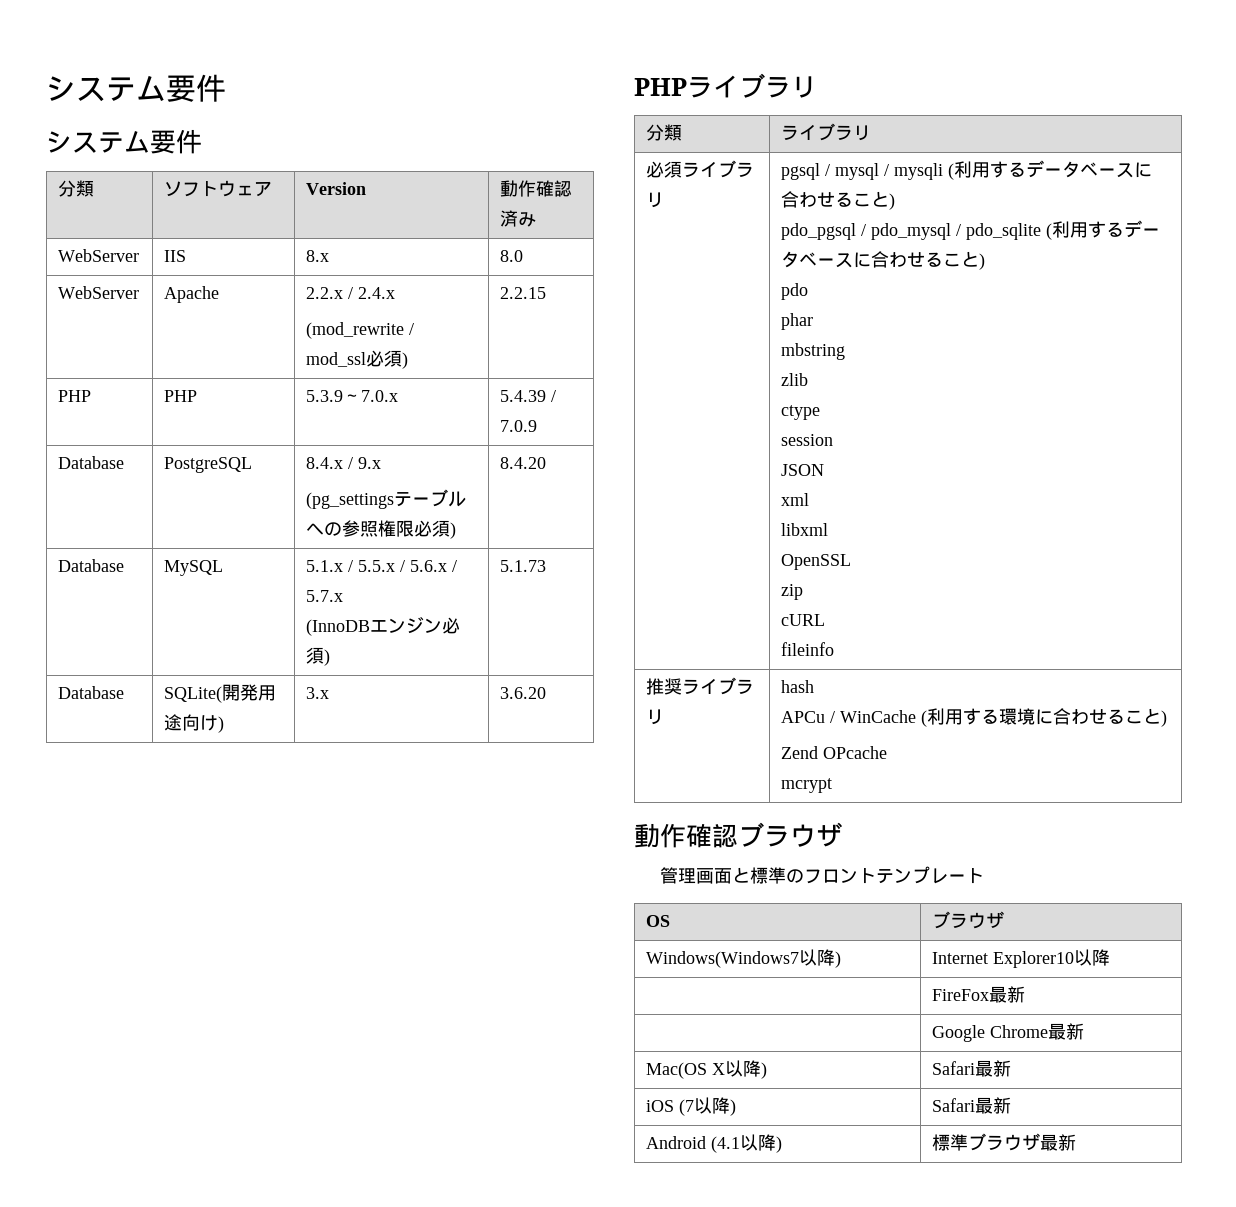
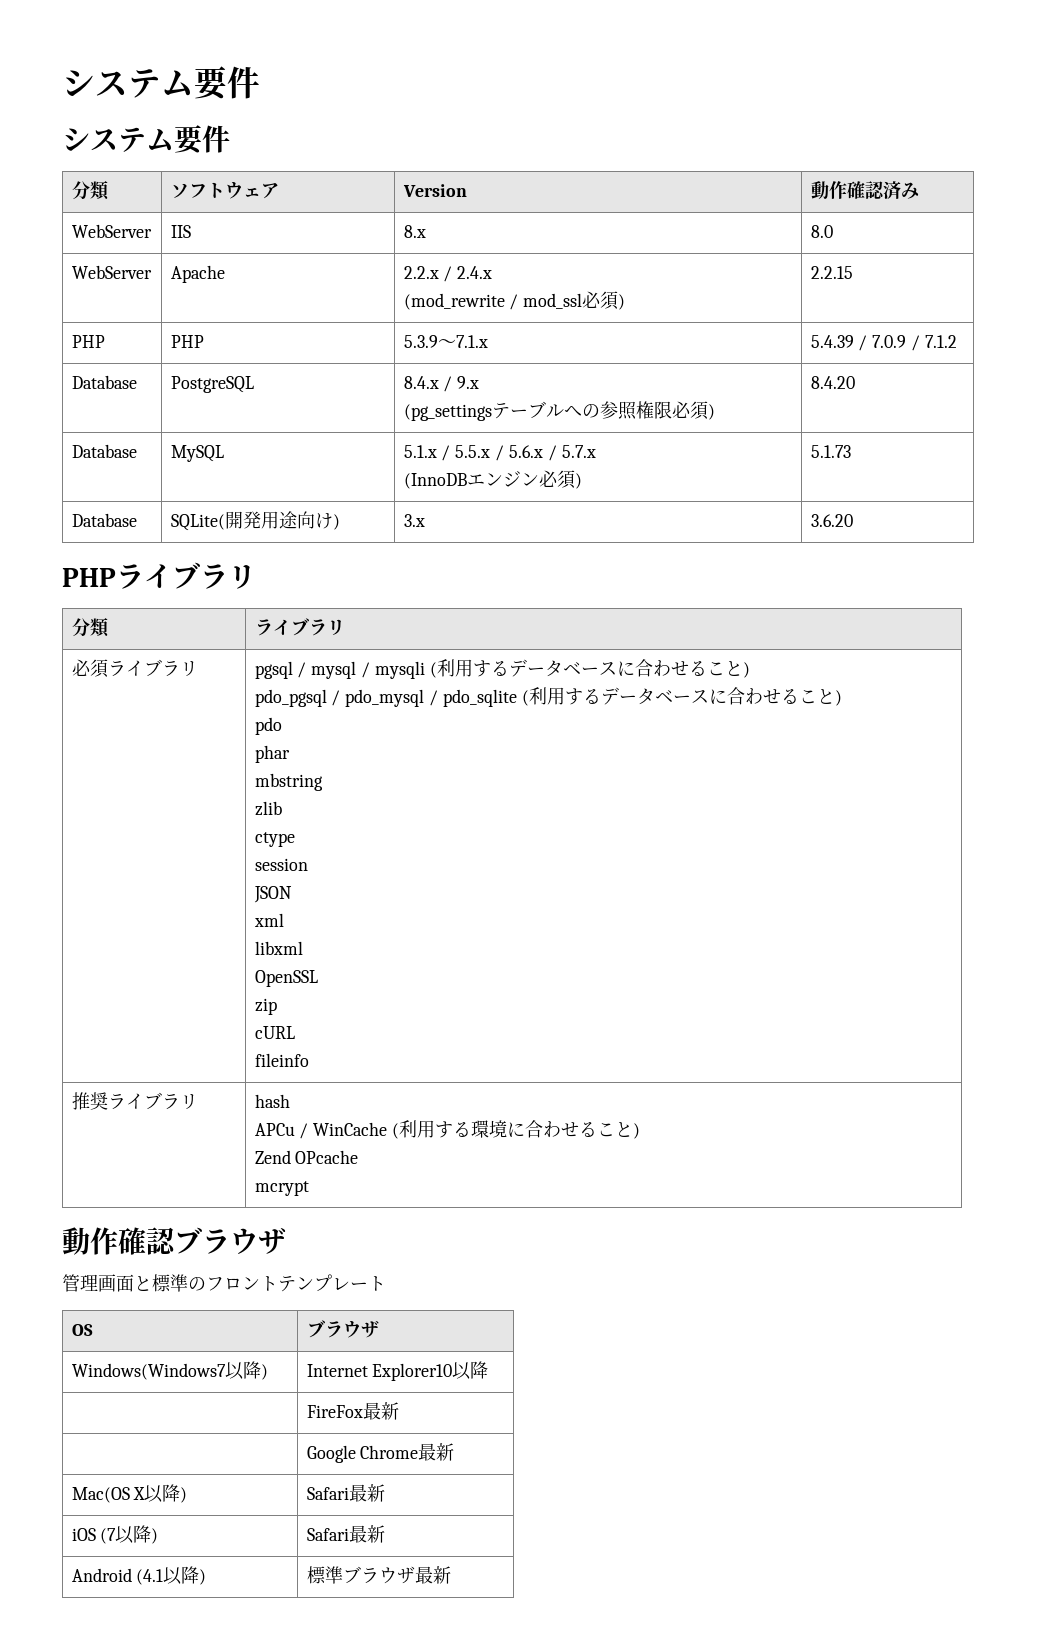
- PHP | PHP | 5.3.9～7.0.x | 5.4.39 / 7.0.9
+ PHP | PHP | 5.3.9～7.1.x | 5.4.39 / 7.0.9 / 7.1.2

